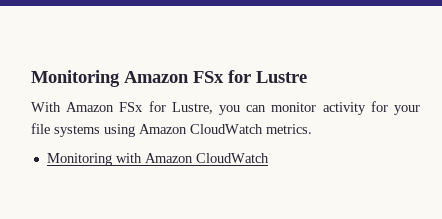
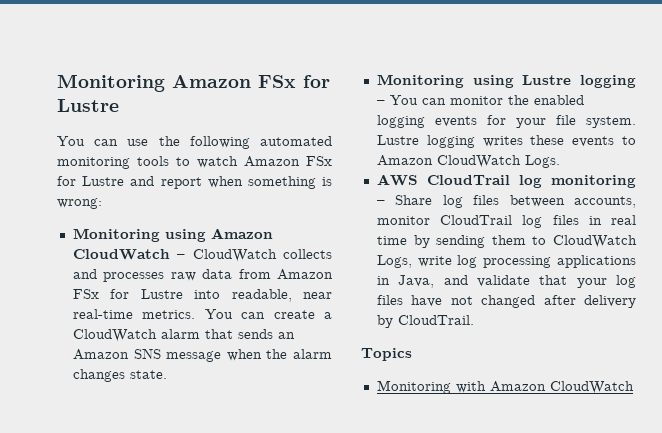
- With Amazon FSx for Lustre, you can monitor activity for your file systems using Amazon CloudWatch metrics.
+ You can use the following automated monitoring tools to watch Amazon FSx for Lustre and report when something is wrong:
+ Monitoring using Amazon CloudWatch – CloudWatch collects and processes raw data from Amazon FSx for Lustre into readable, near real-time metrics. You can create a CloudWatch alarm that sends an Amazon SNS message when the alarm changes state.
+ Monitoring using Lustre logging – You can monitor the enabled logging events for your file system. Lustre logging writes these events to Amazon CloudWatch Logs.
+ AWS CloudTrail log monitoring – Share log files between accounts, monitor CloudTrail log files in real time by sending them to CloudWatch Logs, write log processing applications in Java, and validate that your log files have not changed after delivery by CloudTrail.
+ Topics

